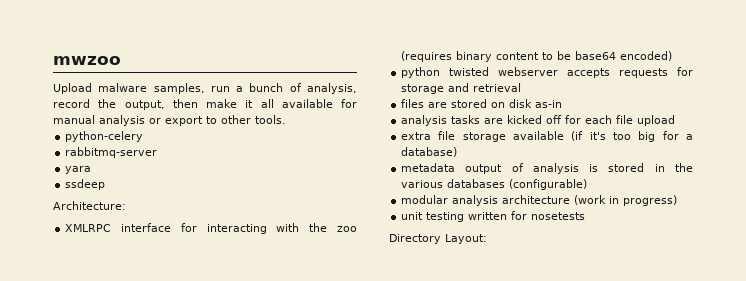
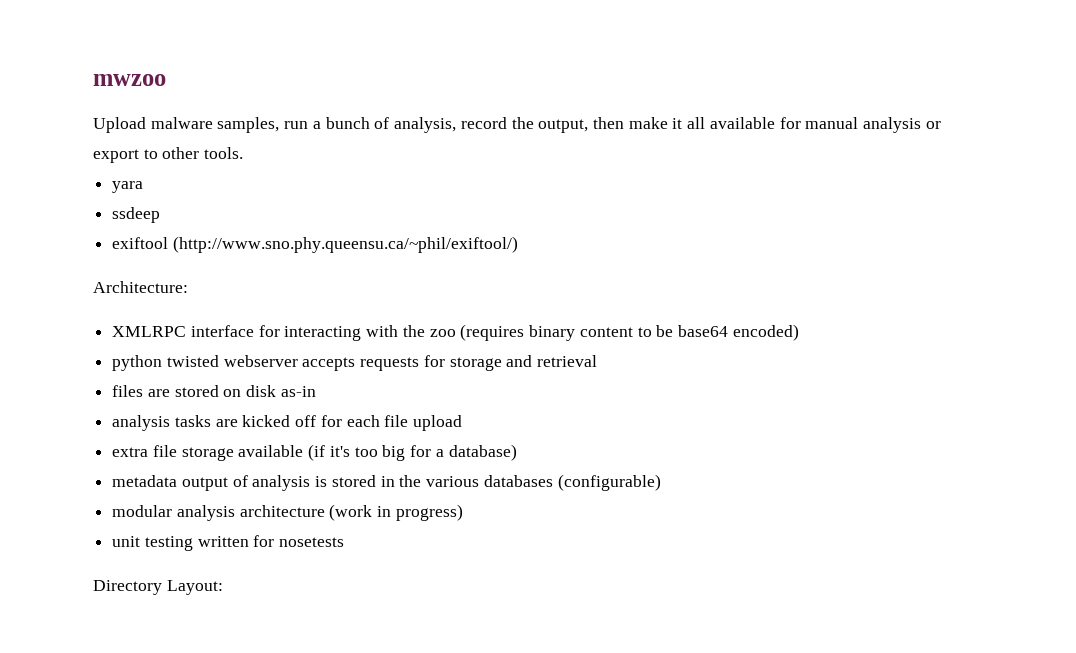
- python-celery
- rabbitmq-server
+ exiftool (http://www.sno.phy.queensu.ca/~phil/exiftool/)

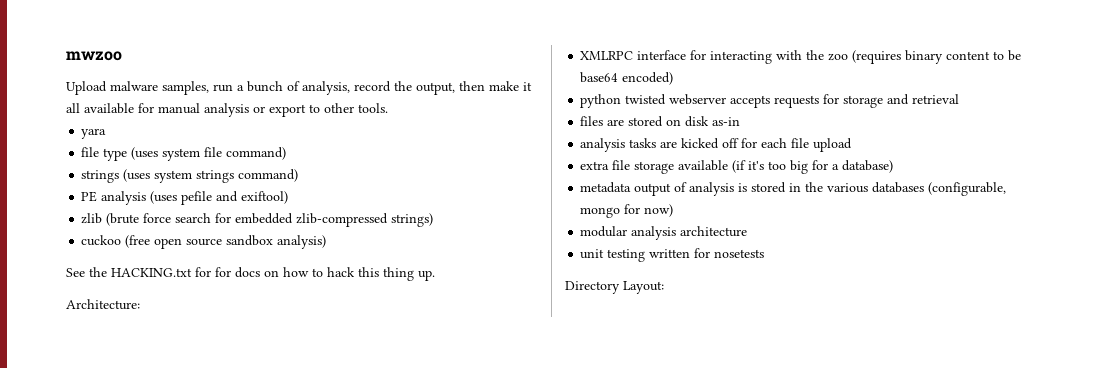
- ssdeep
- exiftool (http://www.sno.phy.queensu.ca/~phil/exiftool/)
+ file type (uses system file command)
+ strings (uses system strings command)
+ PE analysis (uses pefile and exiftool)
+ zlib (brute force search for embedded zlib-compressed strings)
+ cuckoo (free open source sandbox analysis)
+ See the HACKING.txt for for docs on how to hack this thing up.
- metadata output of analysis is stored in the various databases (configurable)
+ metadata output of analysis is stored in the various databases (configurable, mongo for now)
- modular analysis architecture (work in progress)
+ modular analysis architecture

